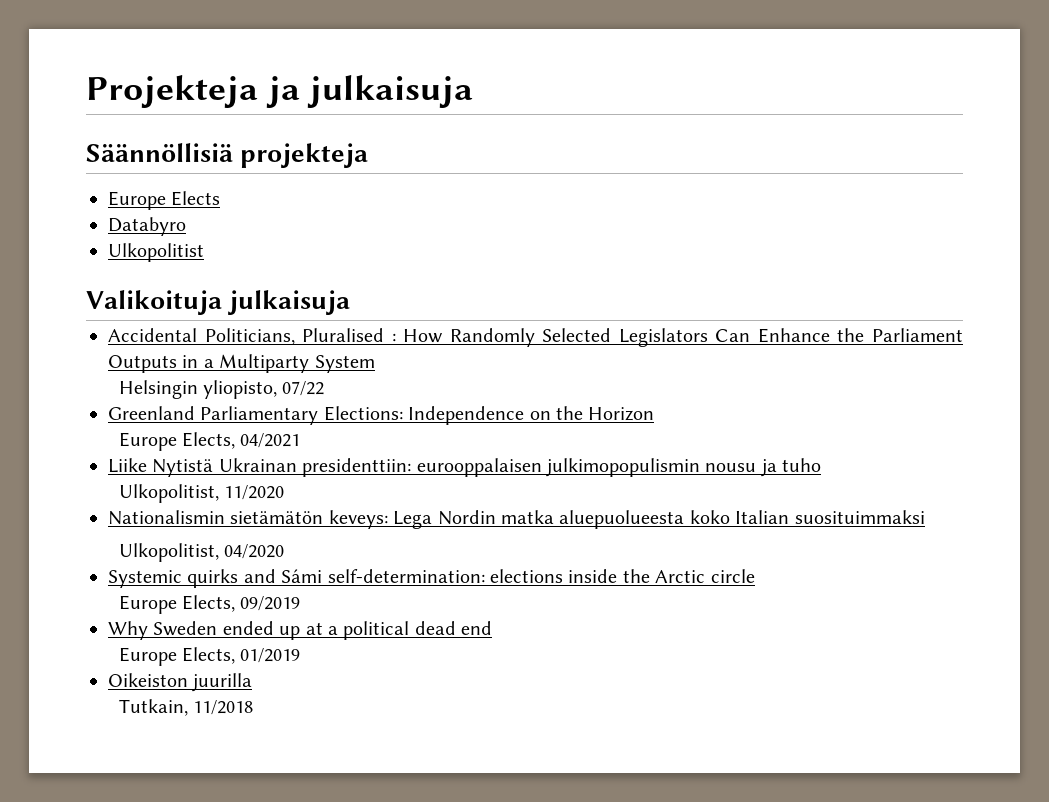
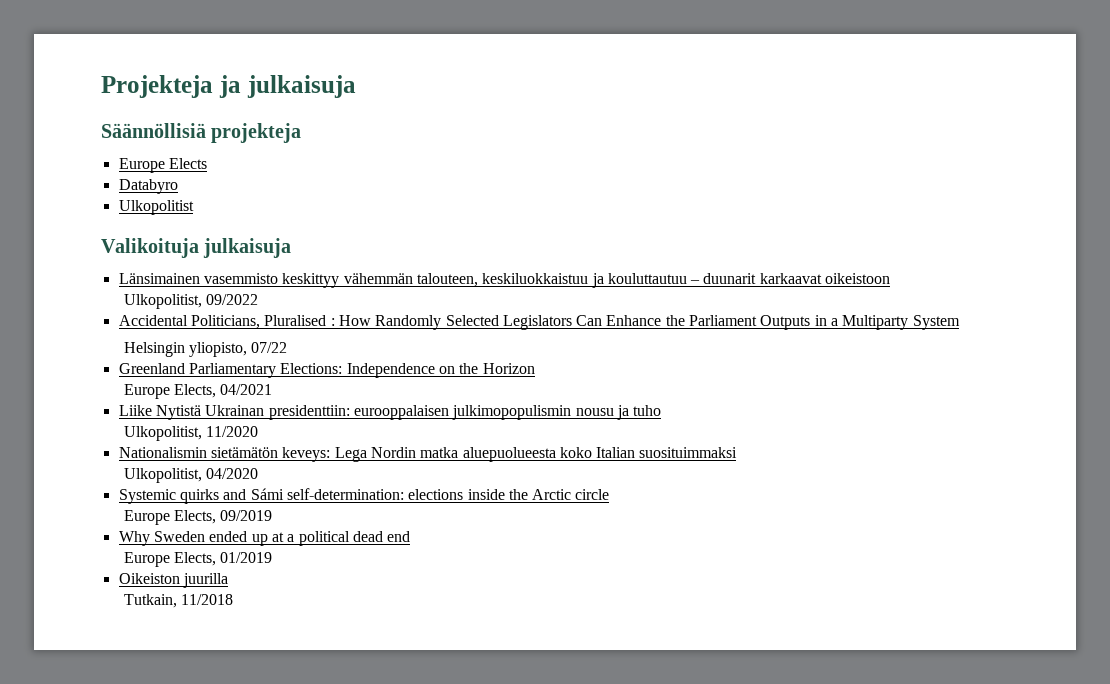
+ Länsimainen vasemmisto keskittyy vähemmän talouteen, keskiluokkaistuu ja kouluttautuu – duunarit karkaavat oikeistoon
+ Ulkopolitist, 09/2022

